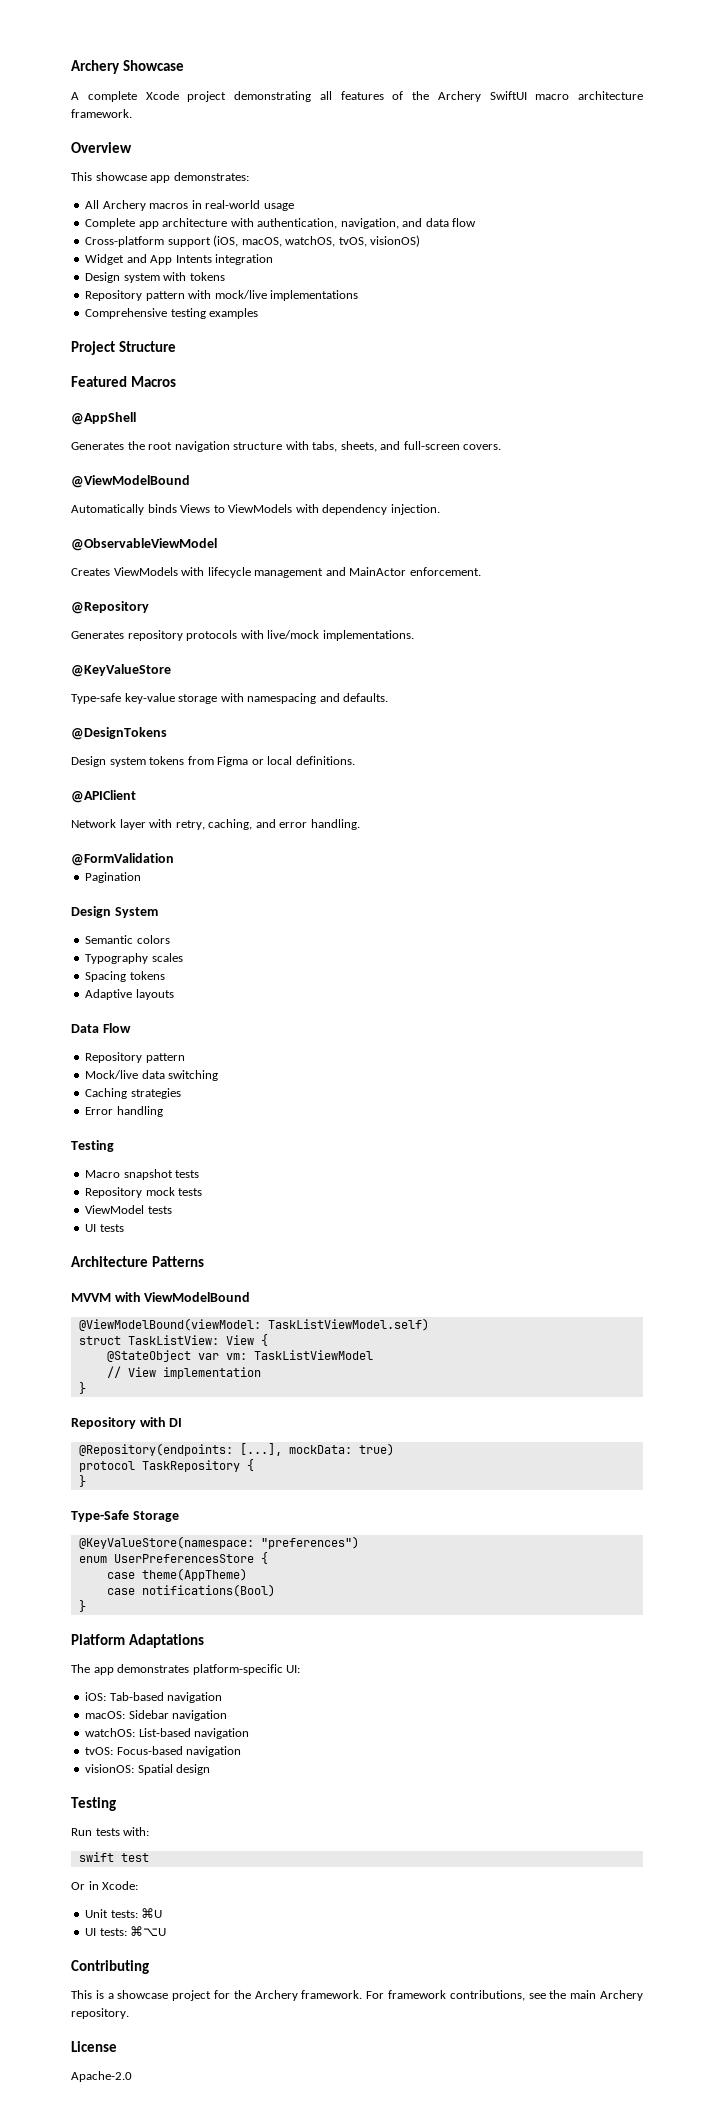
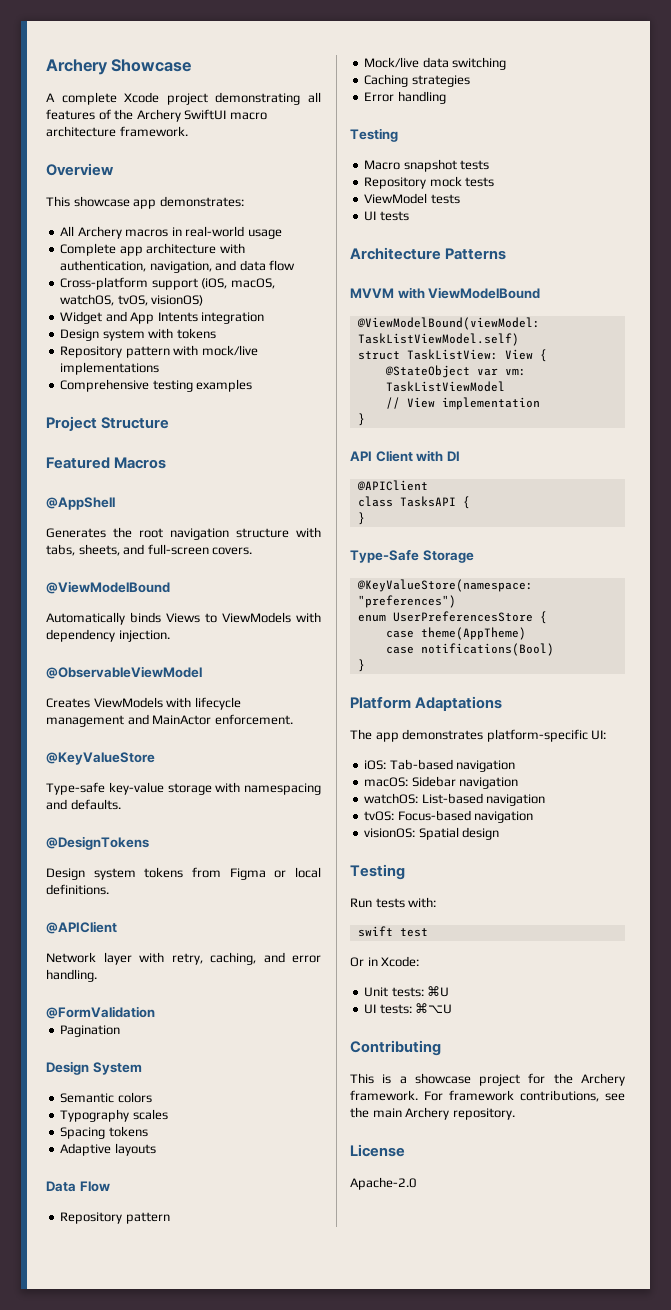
- @Repository
- Generates repository protocols with live/mock implementations.
- Repository with DI
- @Repository(endpoints: [...], mockData: true)
- protocol TaskRepository {
+ API Client with DI
+ @APIClient
+ class TasksAPI {

